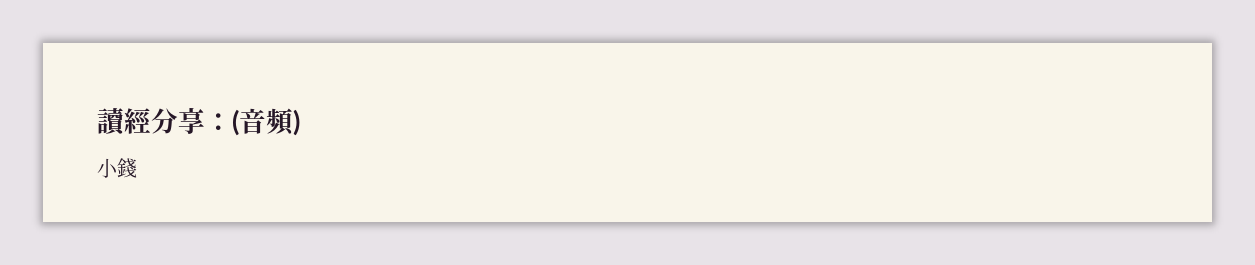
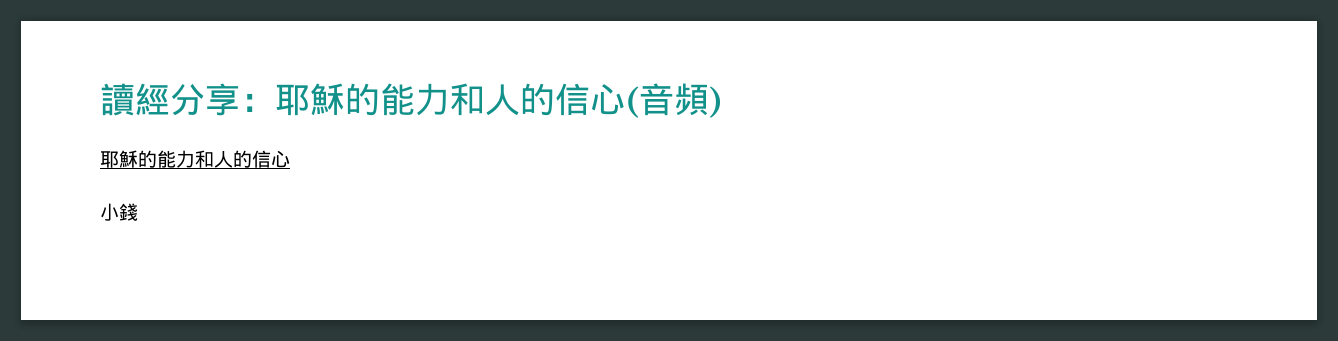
- 讀經分享：(音頻)
+ 讀經分享：耶穌的能力和人的信心(音頻)
+ 耶穌的能力和人的信心

